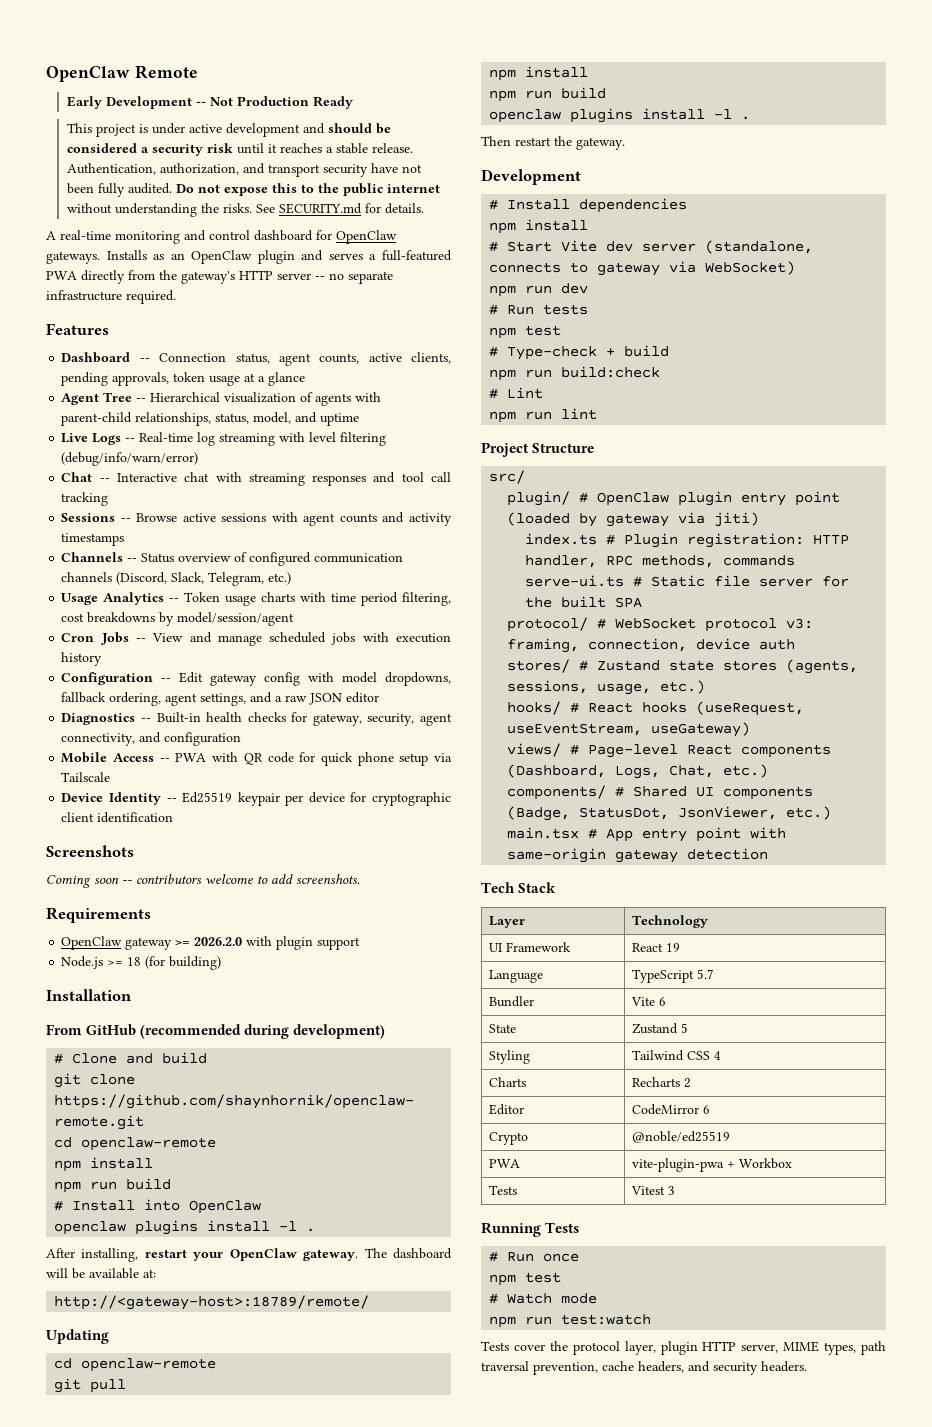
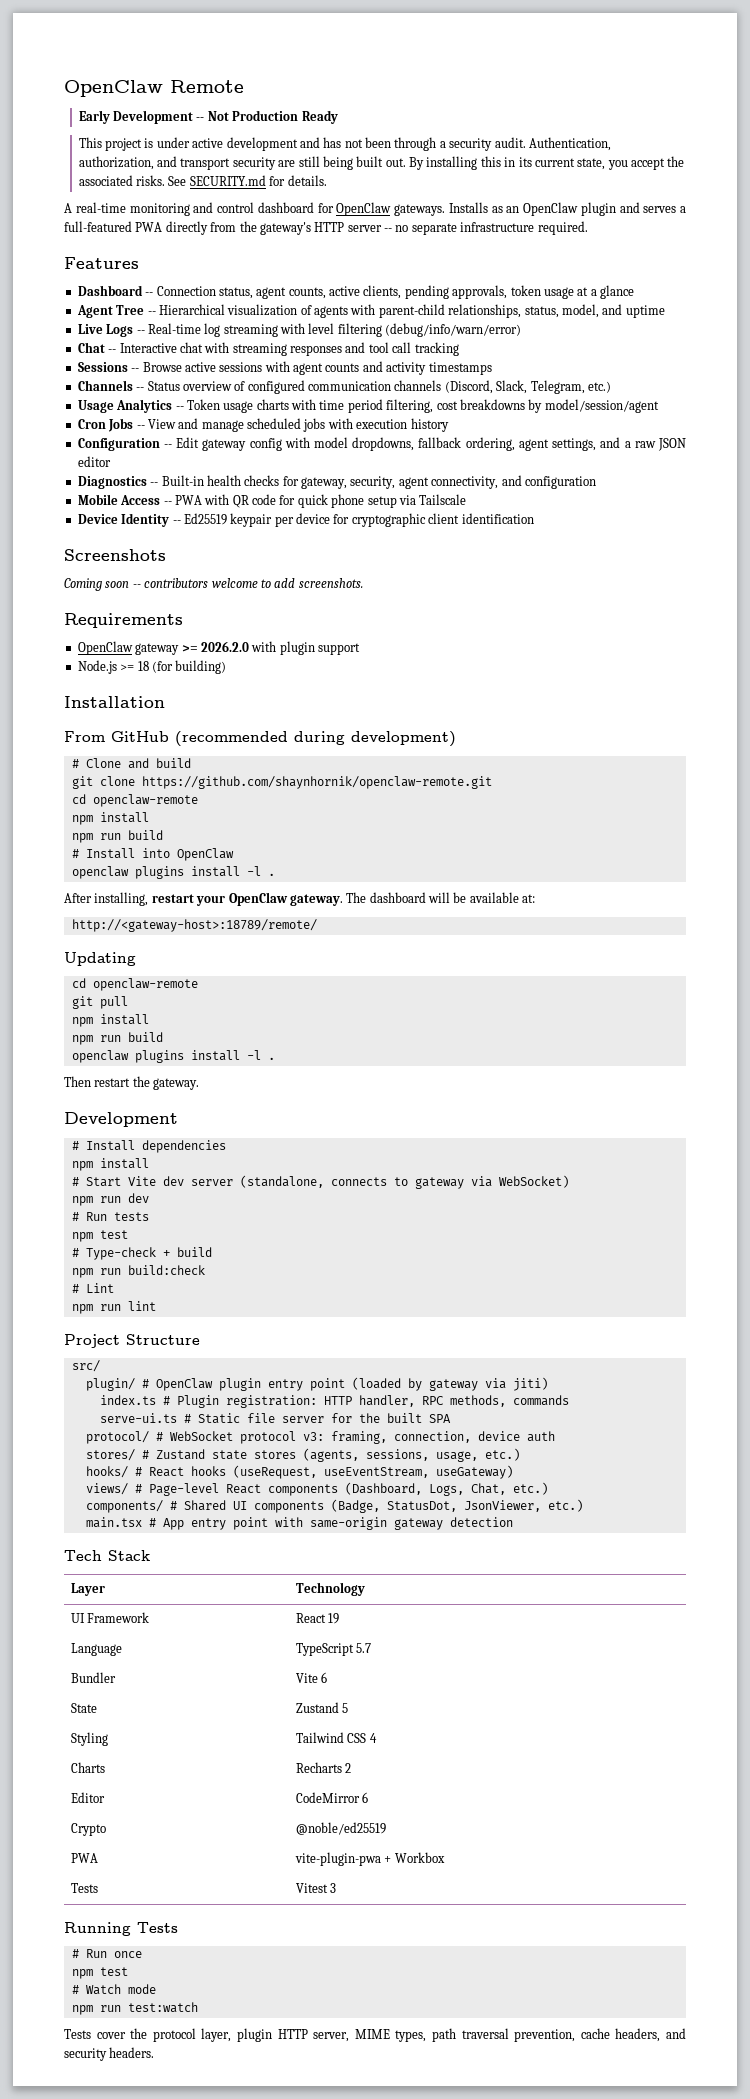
- This project is under active development and should be considered a security risk until it reaches a stable release.
+ This project is under active development and has not been through a security audit.
- Authentication, authorization, and transport security have not been fully audited. Do not expose this to the public internet without understanding the risks.
+ Authentication, authorization, and transport security are still being built out. By installing this in its current state, you accept the associated risks.

